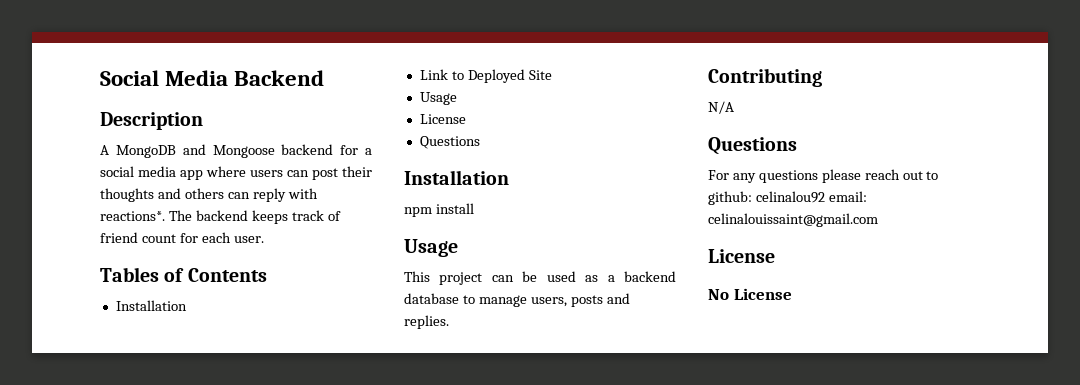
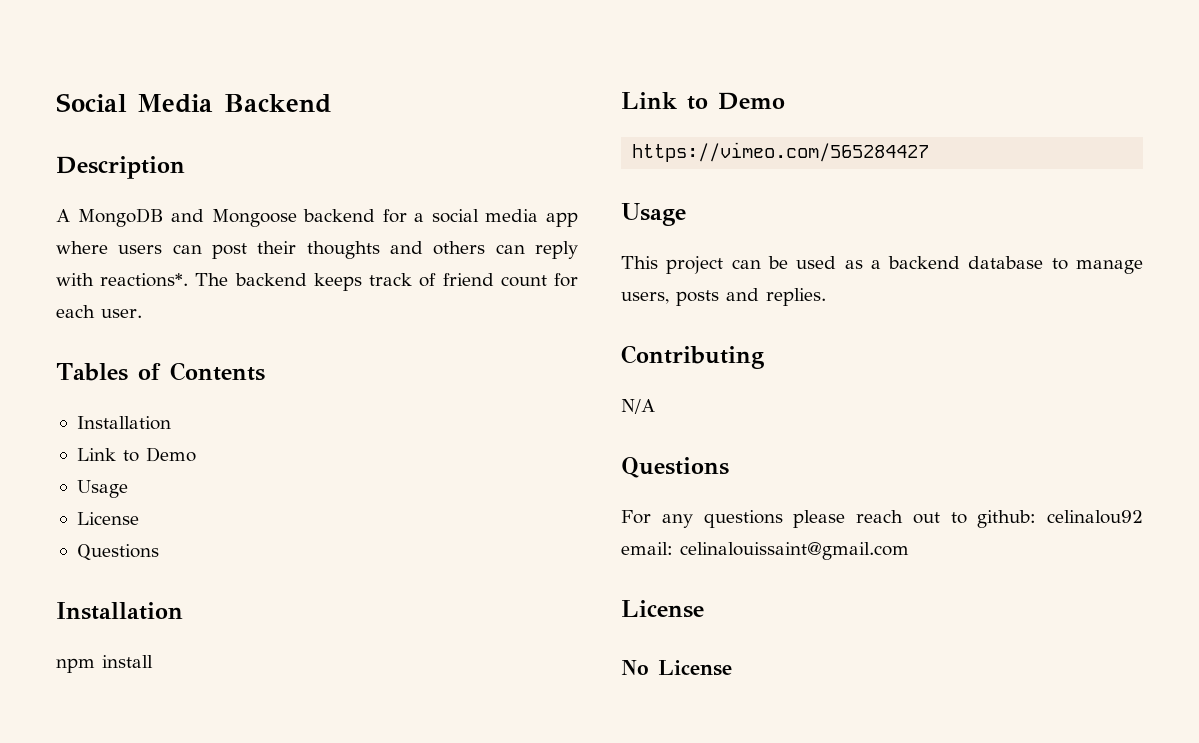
  Tables of Contents
  Installation
- Link to Deployed Site
+ Link to Demo
  npm install
+ Link to Demo
+ https://vimeo.com/565284427

